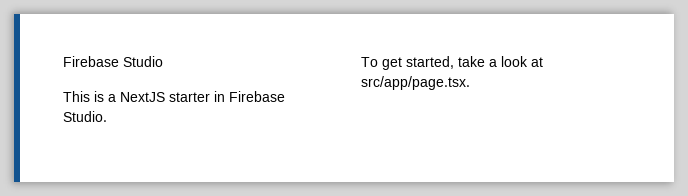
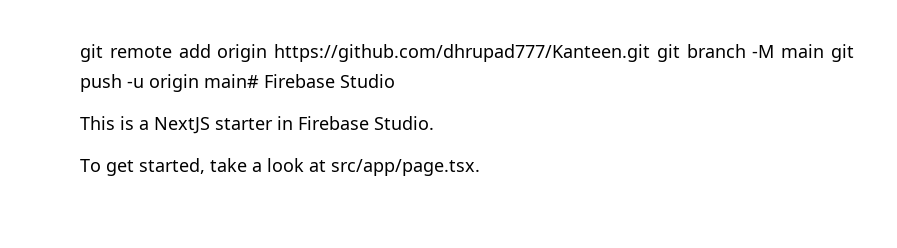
- Firebase Studio
+ git remote add origin https://github.com/dhrupad777/Kanteen.git git branch -M main git push -u origin main# Firebase Studio

